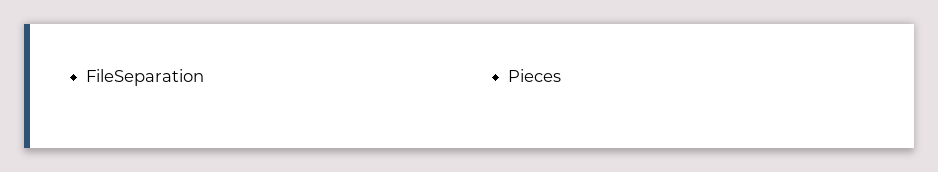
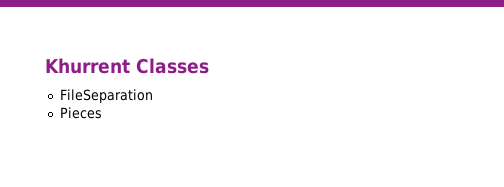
+ Khurrent Classes

